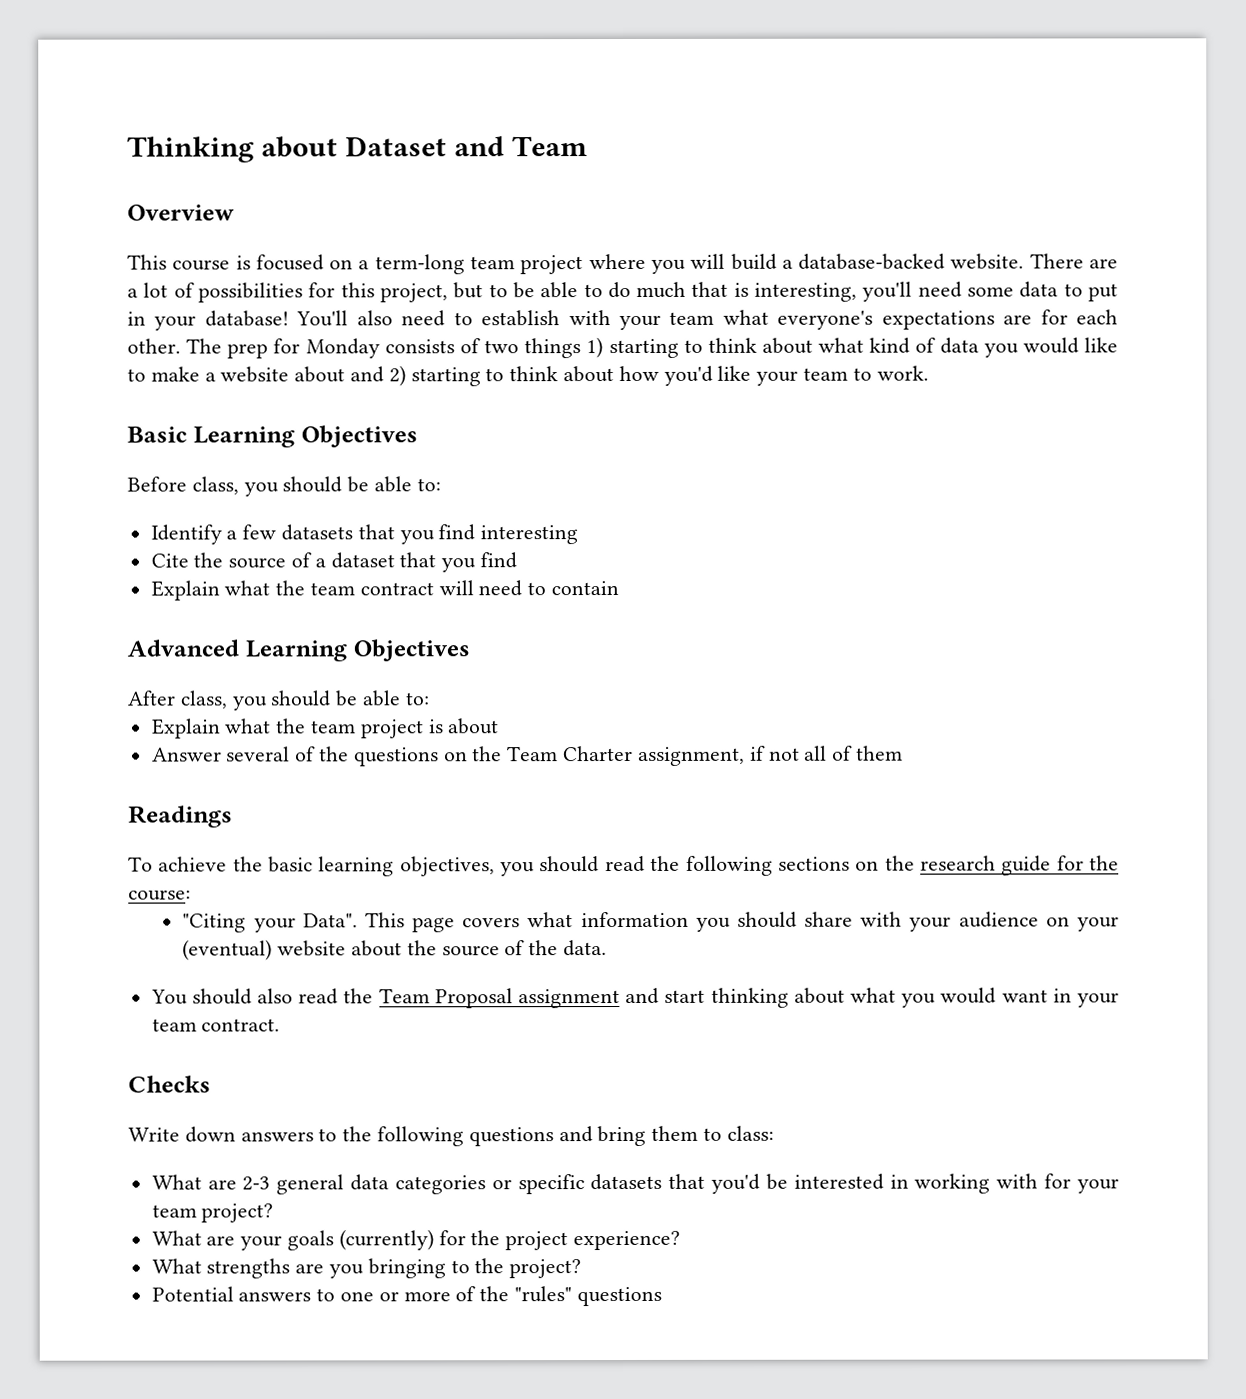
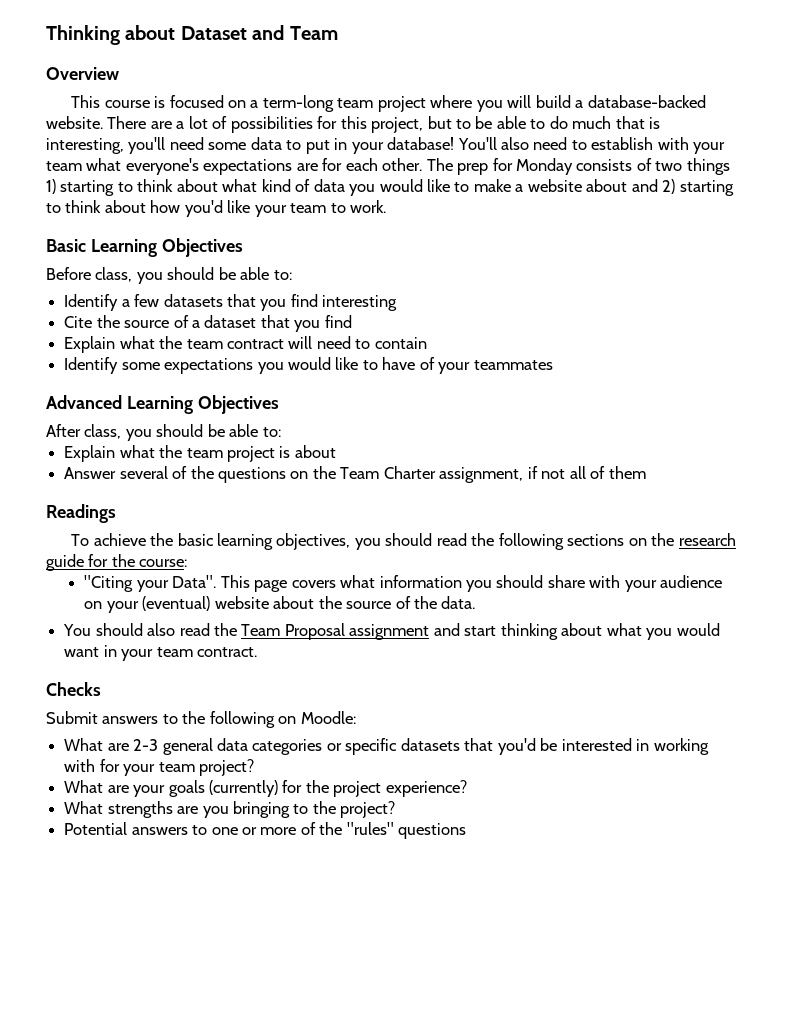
+ Identify some expectations you would like to have of your teammates
- Write down answers to the following questions and bring them to class:
+ Submit answers to the following on Moodle:

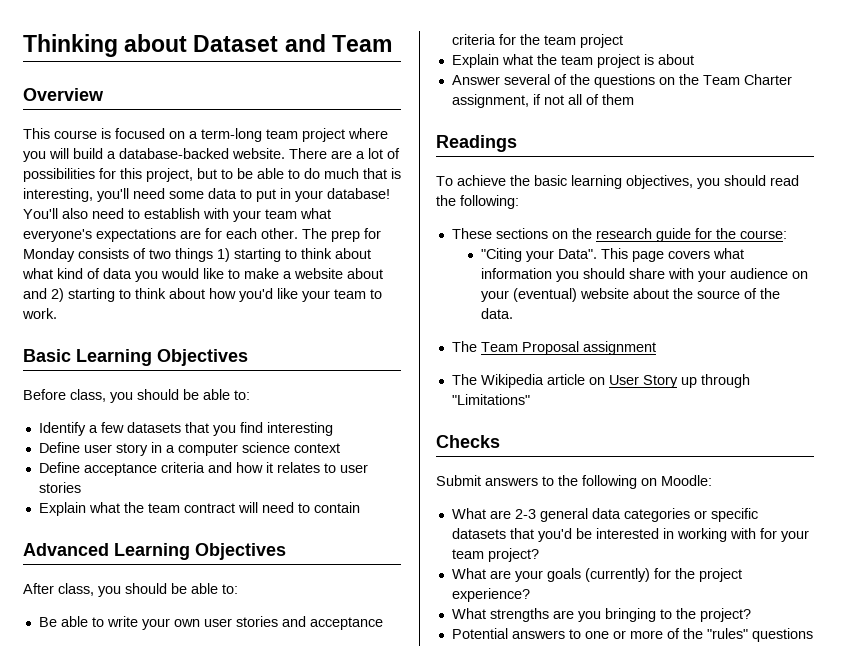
- Cite the source of a dataset that you find
+ Define user story in a computer science context
+ Define acceptance criteria and how it relates to user stories
- Identify some expectations you would like to have of your teammates
+ Be able to write your own user stories and acceptance criteria for the team project
- To achieve the basic learning objectives, you should read the following sections on the research guide for the course:
+ To achieve the basic learning objectives, you should read the following:
+ These sections on the research guide for the course:
- You should also read the Team Proposal assignment and start thinking about what you would want in your team contract.
+ The Team Proposal assignment
+ The Wikipedia article on User Story up through "Limitations"

